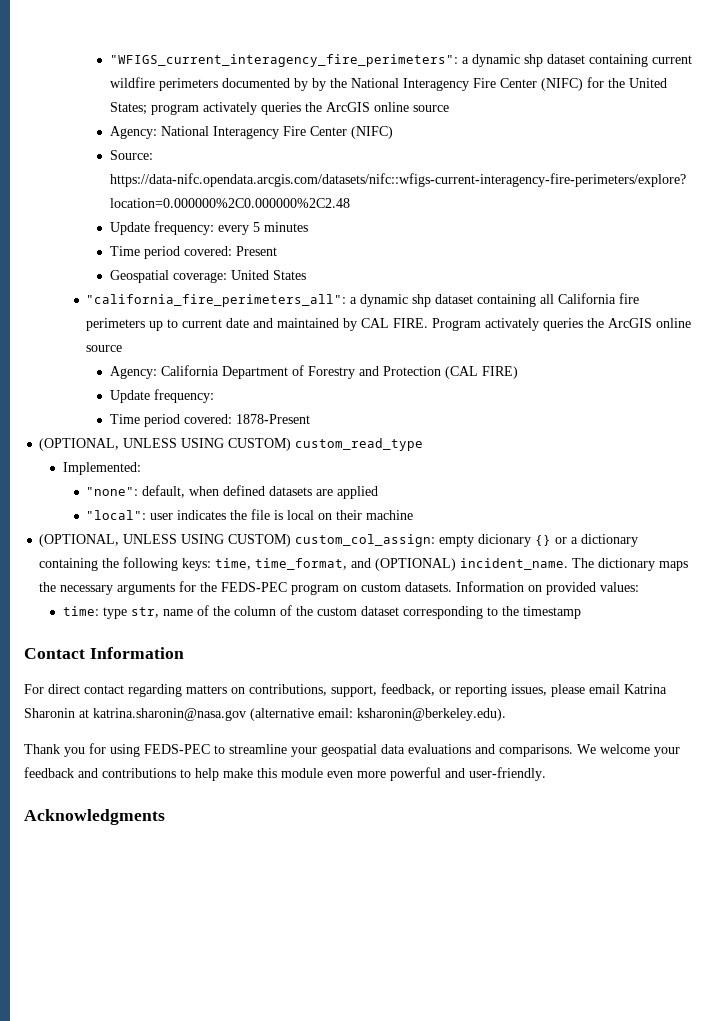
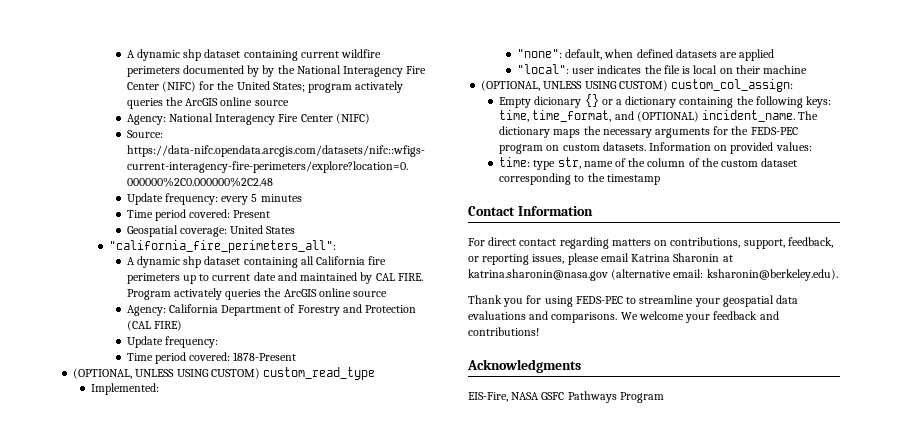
- "WFIGS_current_interagency_fire_perimeters": a dynamic shp dataset containing current wildfire perimeters documented by by the National Interagency Fire Center (NIFC) for the United States; program activately queries the ArcGIS online source
+ A dynamic shp dataset containing current wildfire perimeters documented by by the National Interagency Fire Center (NIFC) for the United States; program activately queries the ArcGIS online source
- "california_fire_perimeters_all": a dynamic shp dataset containing all California fire perimeters up to current date and maintained by CAL FIRE.
+ "california_fire_perimeters_all":
+ A dynamic shp dataset containing all California fire perimeters up to current date and maintained by CAL FIRE.
- (OPTIONAL, UNLESS USING CUSTOM) custom_col_assign: empty dicionary {} or a dictionary containing the following keys: time, time_format, and (OPTIONAL) incident_name.
+ (OPTIONAL, UNLESS USING CUSTOM) custom_col_assign:
+ Empty dicionary {} or a dictionary containing the following keys: time, time_format, and (OPTIONAL) incident_name.
- We welcome your feedback and contributions to help make this module even more powerful and user-friendly.
+ We welcome your feedback and contributions!
  Acknowledgments
+ EIS-Fire, NASA GSFC Pathways Program

